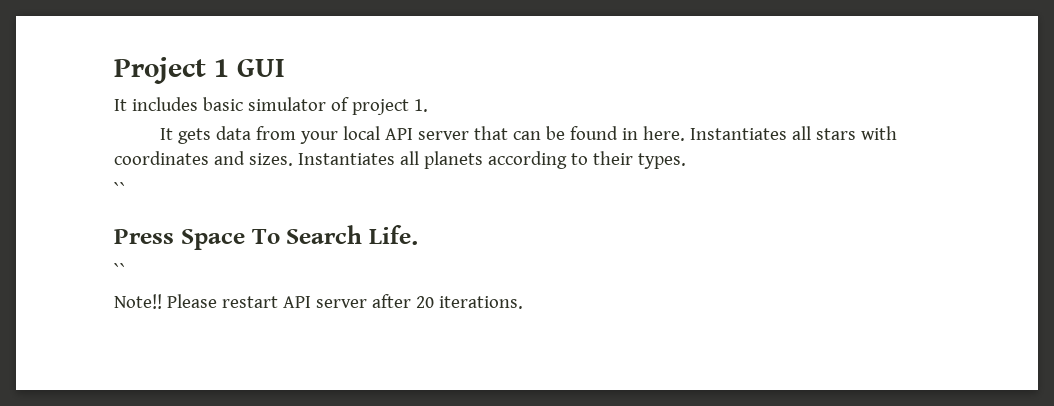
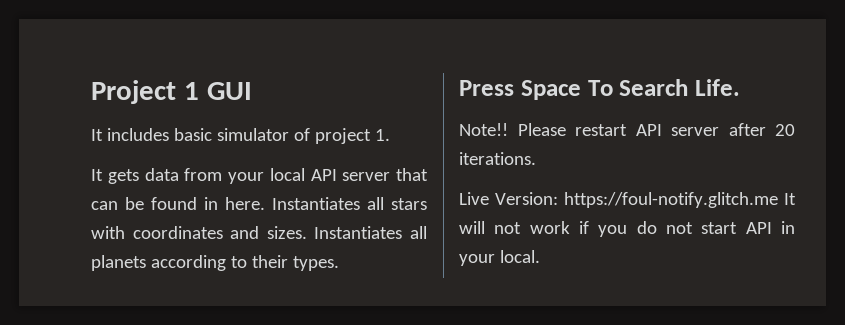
  Instantiates all planets according to their types.
- ``
  Press Space To Search Life.
- ``
+ Live Version: https://foul-notify.glitch.me It will not work if you do not start API in your local.

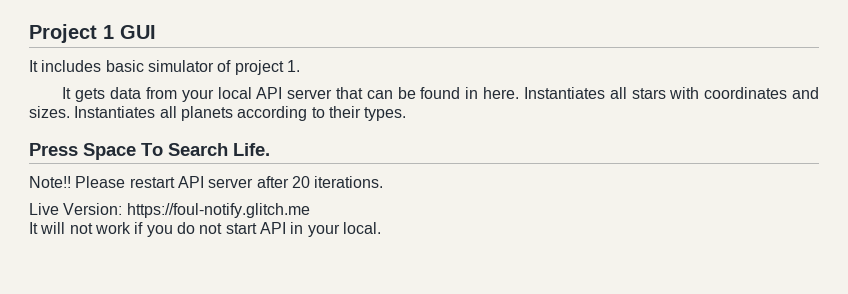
- Live Version: https://foul-notify.glitch.me It will not work if you do not start API in your local.
+ Live Version: https://foul-notify.glitch.me
+ It will not work if you do not start API in your local.

